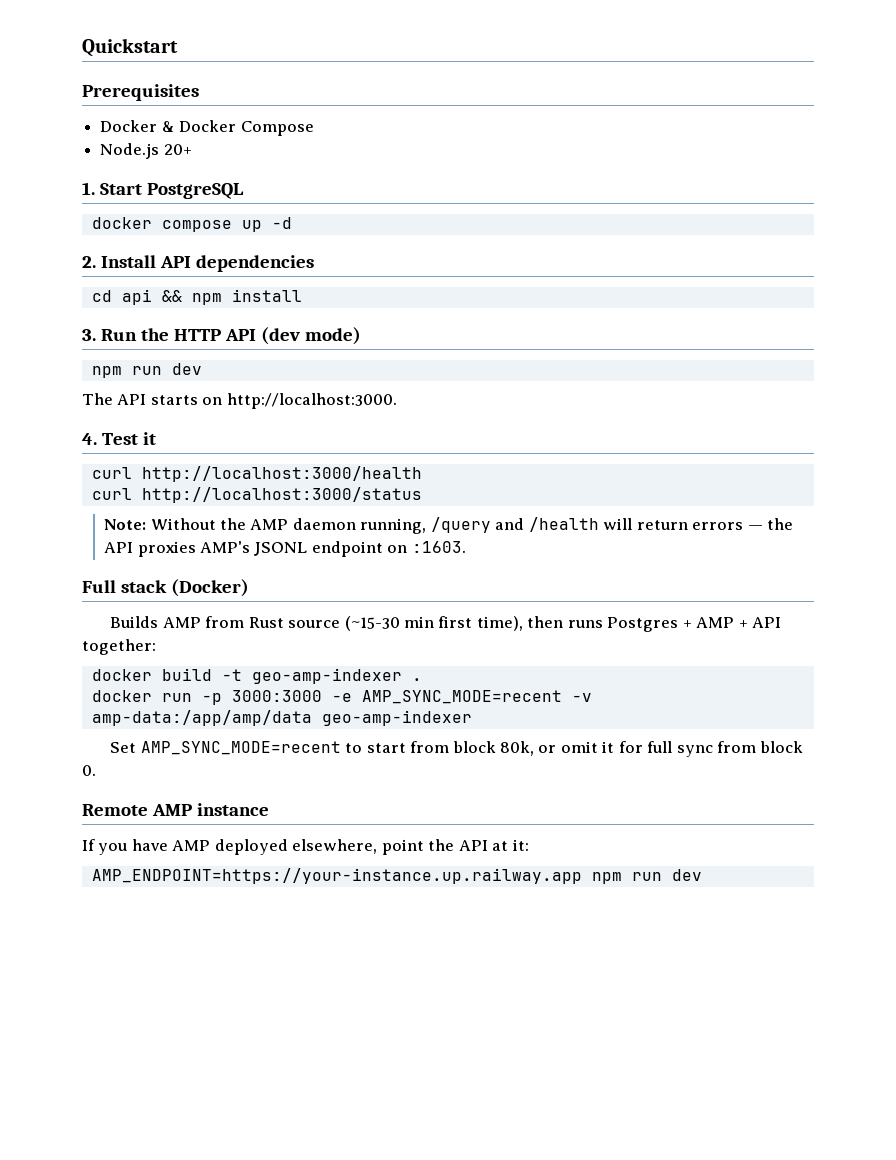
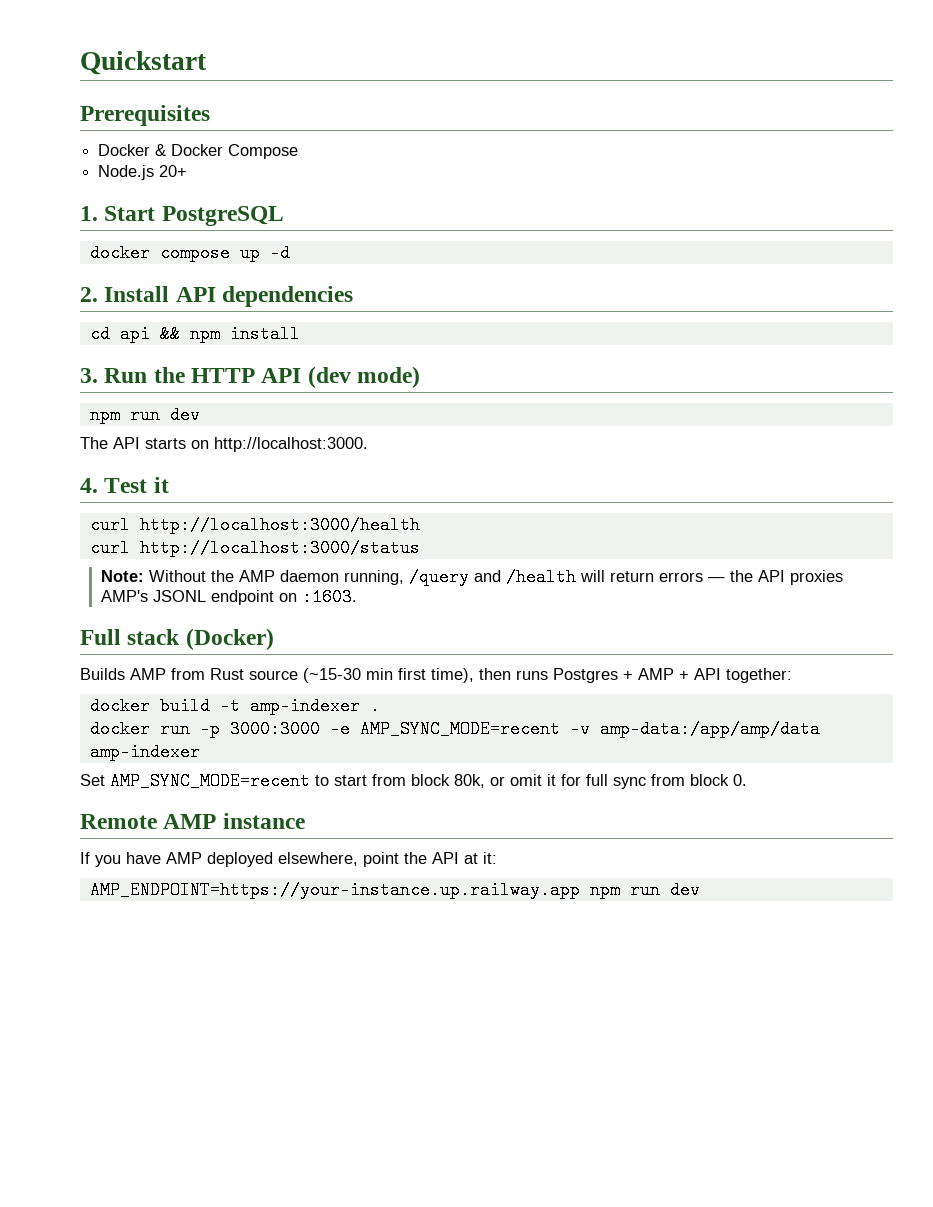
- docker build -t geo-amp-indexer .
+ docker build -t amp-indexer .
- docker run -p 3000:3000 -e AMP_SYNC_MODE=recent -v amp-data:/app/amp/data geo-amp-indexer
+ docker run -p 3000:3000 -e AMP_SYNC_MODE=recent -v amp-data:/app/amp/data amp-indexer

